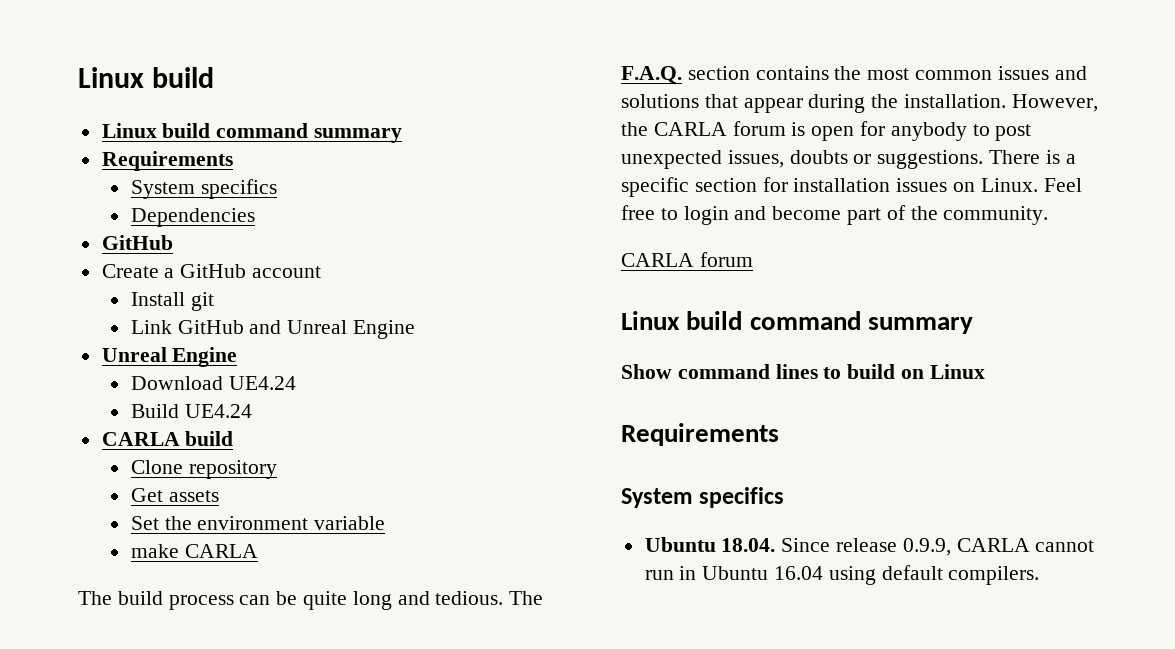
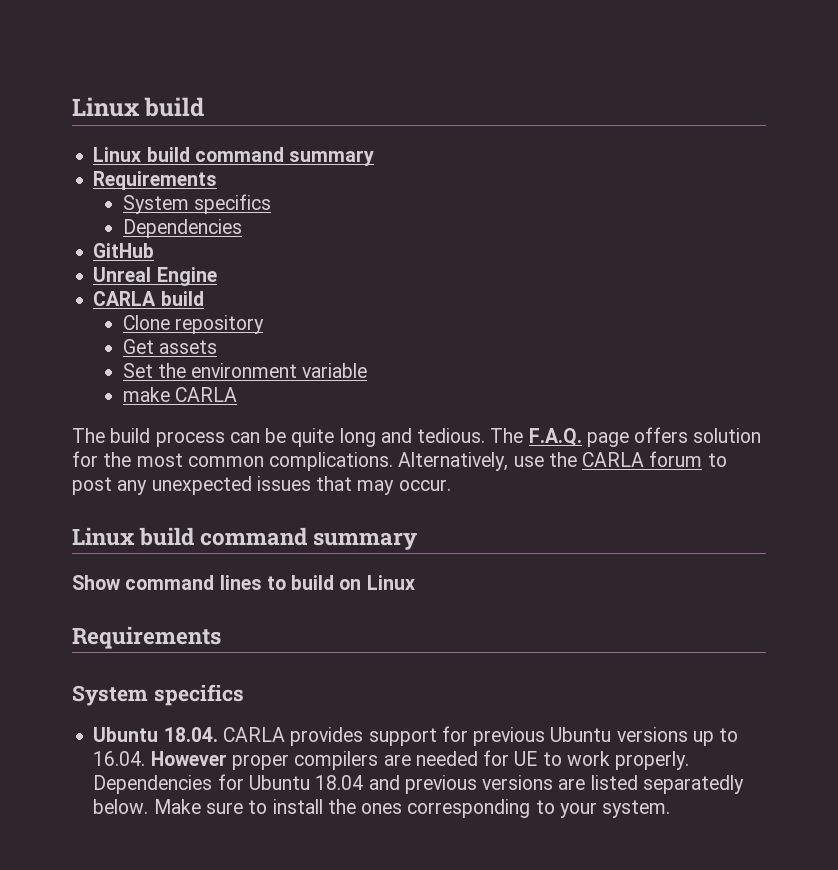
- Create a GitHub account
- Install git
- Link GitHub and Unreal Engine
  Unreal Engine
- Download UE4.24
- Build UE4.24
- The F.A.Q. section contains the most common issues and solutions that appear during the installation. However, the CARLA forum is open for anybody to post unexpected issues, doubts or suggestions. There is a specific section for installation issues on Linux. Feel free to login and become part of the community.
- CARLA forum
+ The F.A.Q. page offers solution for the most common complications. Alternatively, use the CARLA forum to post any unexpected issues that may occur.
- Ubuntu 18.04. Since release 0.9.9, CARLA cannot run in Ubuntu 16.04 using default compilers.
+ Ubuntu 18.04. CARLA provides support for previous Ubuntu versions up to 16.04. However proper compilers are needed for UE to work properly. Dependencies for Ubuntu 18.04 and previous versions are listed separatedly below. Make sure to install the ones corresponding to your system.

